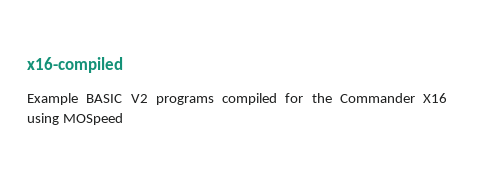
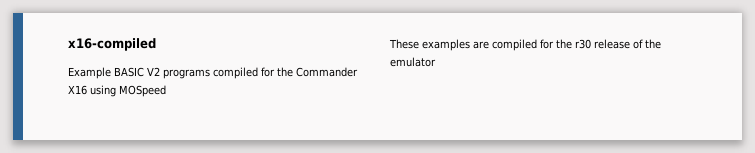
+ These examples are compiled for the r30 release of the emulator

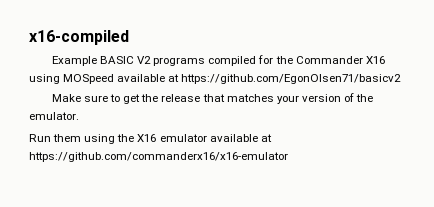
- Example BASIC V2 programs compiled for the Commander X16 using MOSpeed
- These examples are compiled for the r30 release of the emulator
+ Example BASIC V2 programs compiled for the Commander X16 using MOSpeed available at https://github.com/EgonOlsen71/basicv2
+ Make sure to get the release that matches your version of the emulator.
+ Run them using the X16 emulator available at https://github.com/commanderx16/x16-emulator

